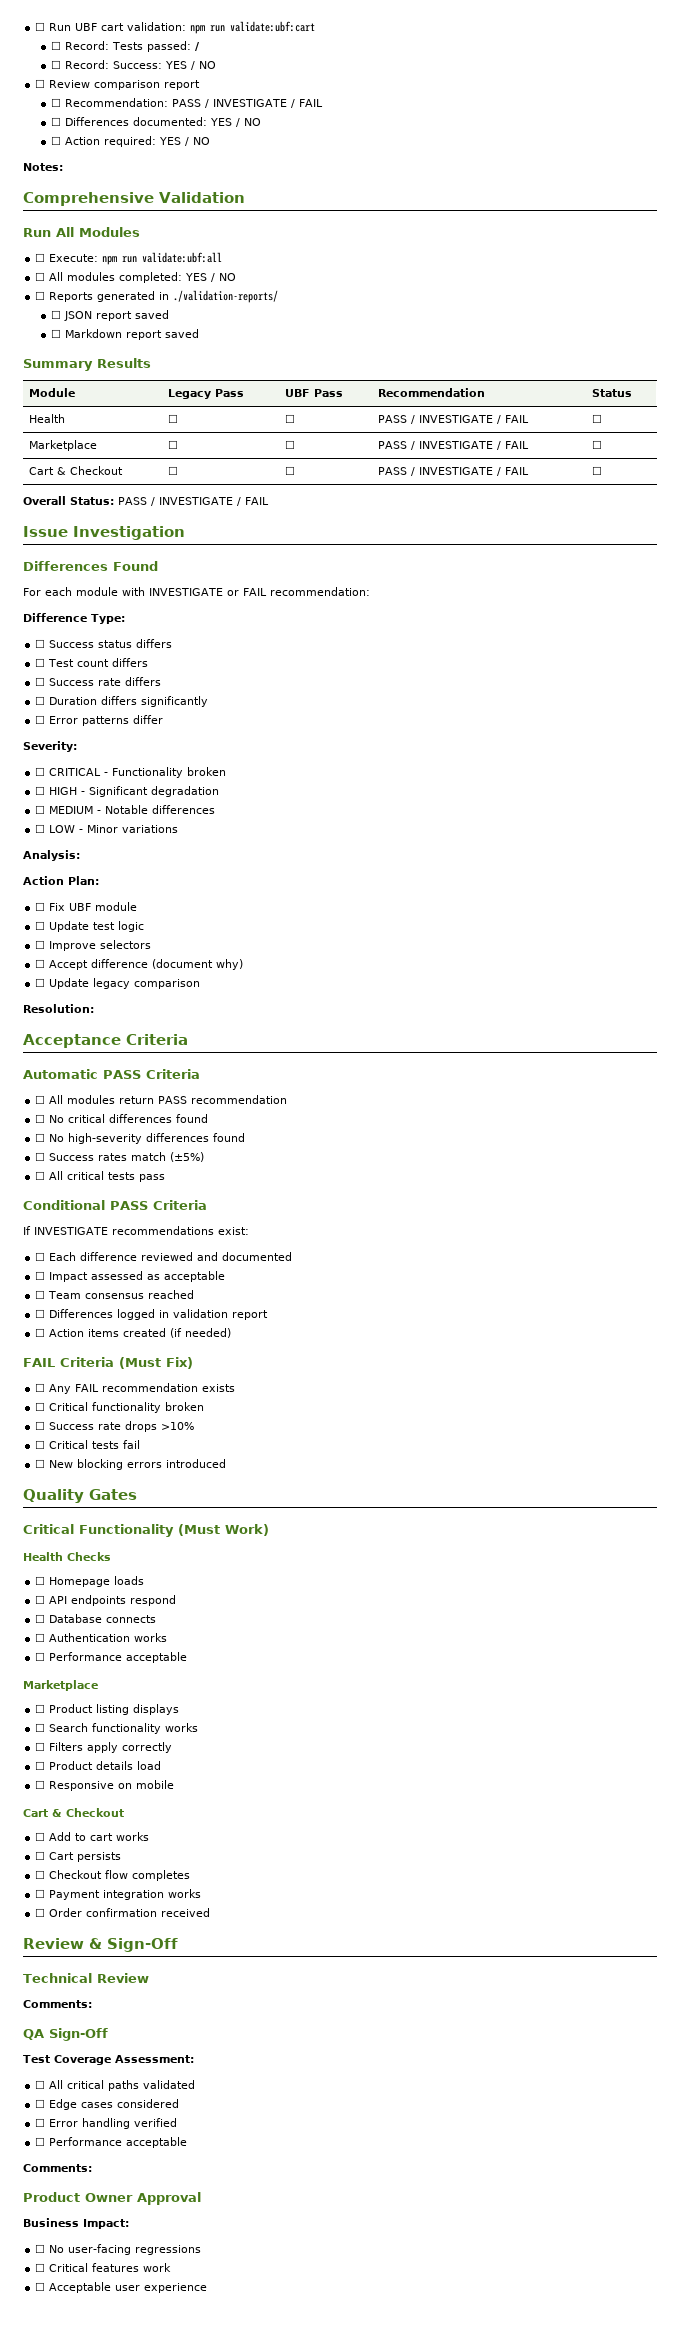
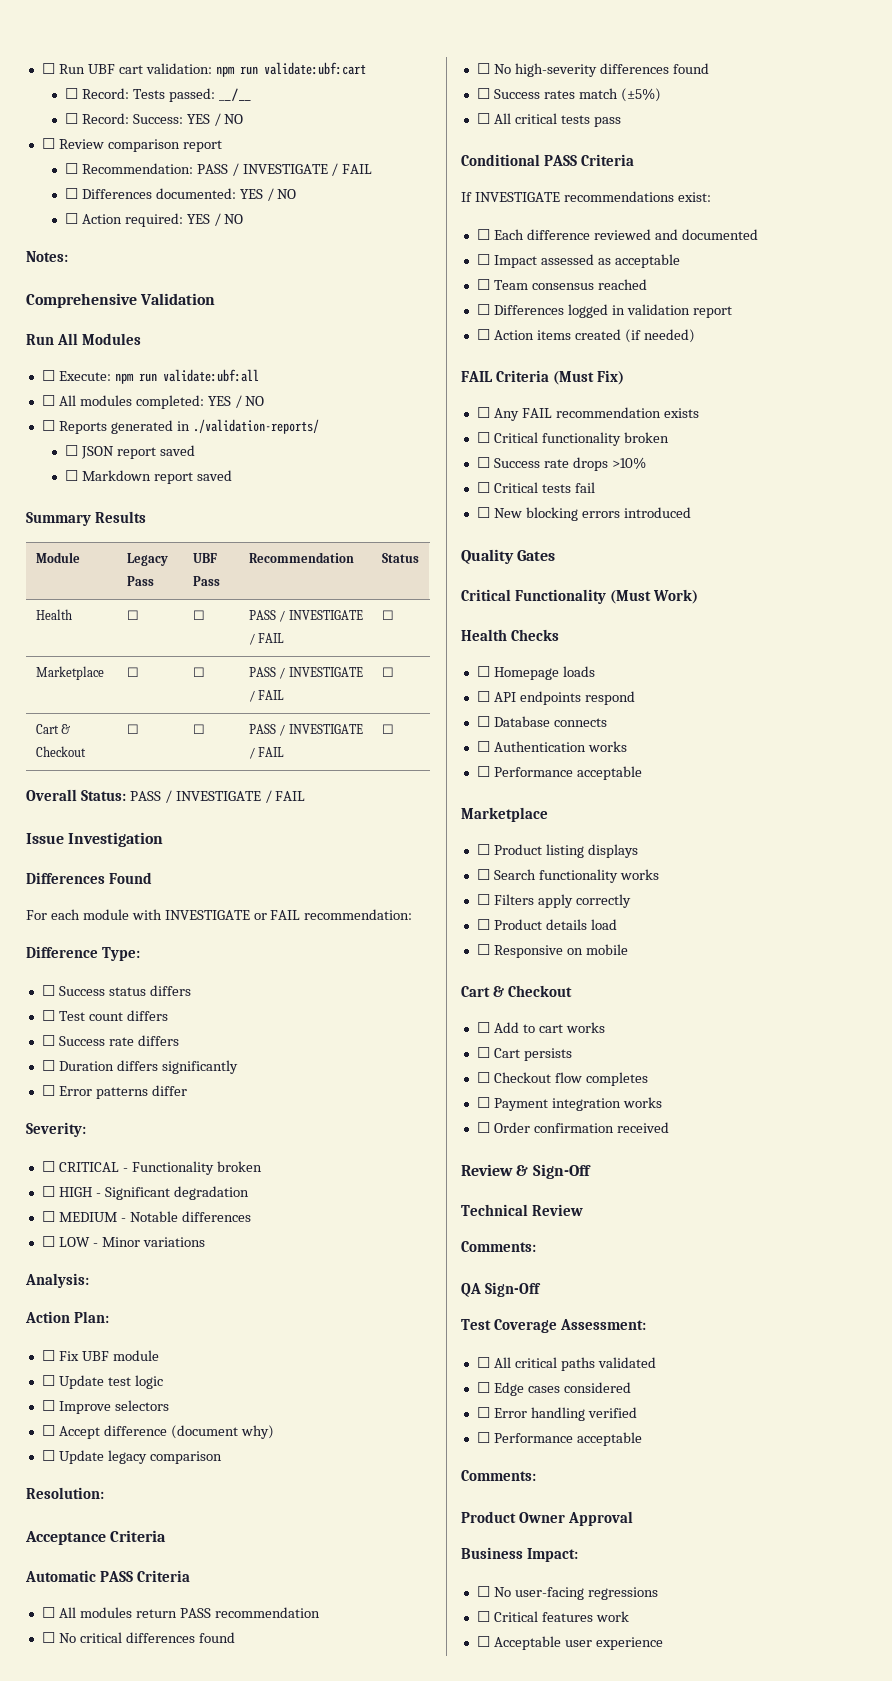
- ☐ Record: Tests passed: /
+ ☐ Record: Tests passed: __/__

